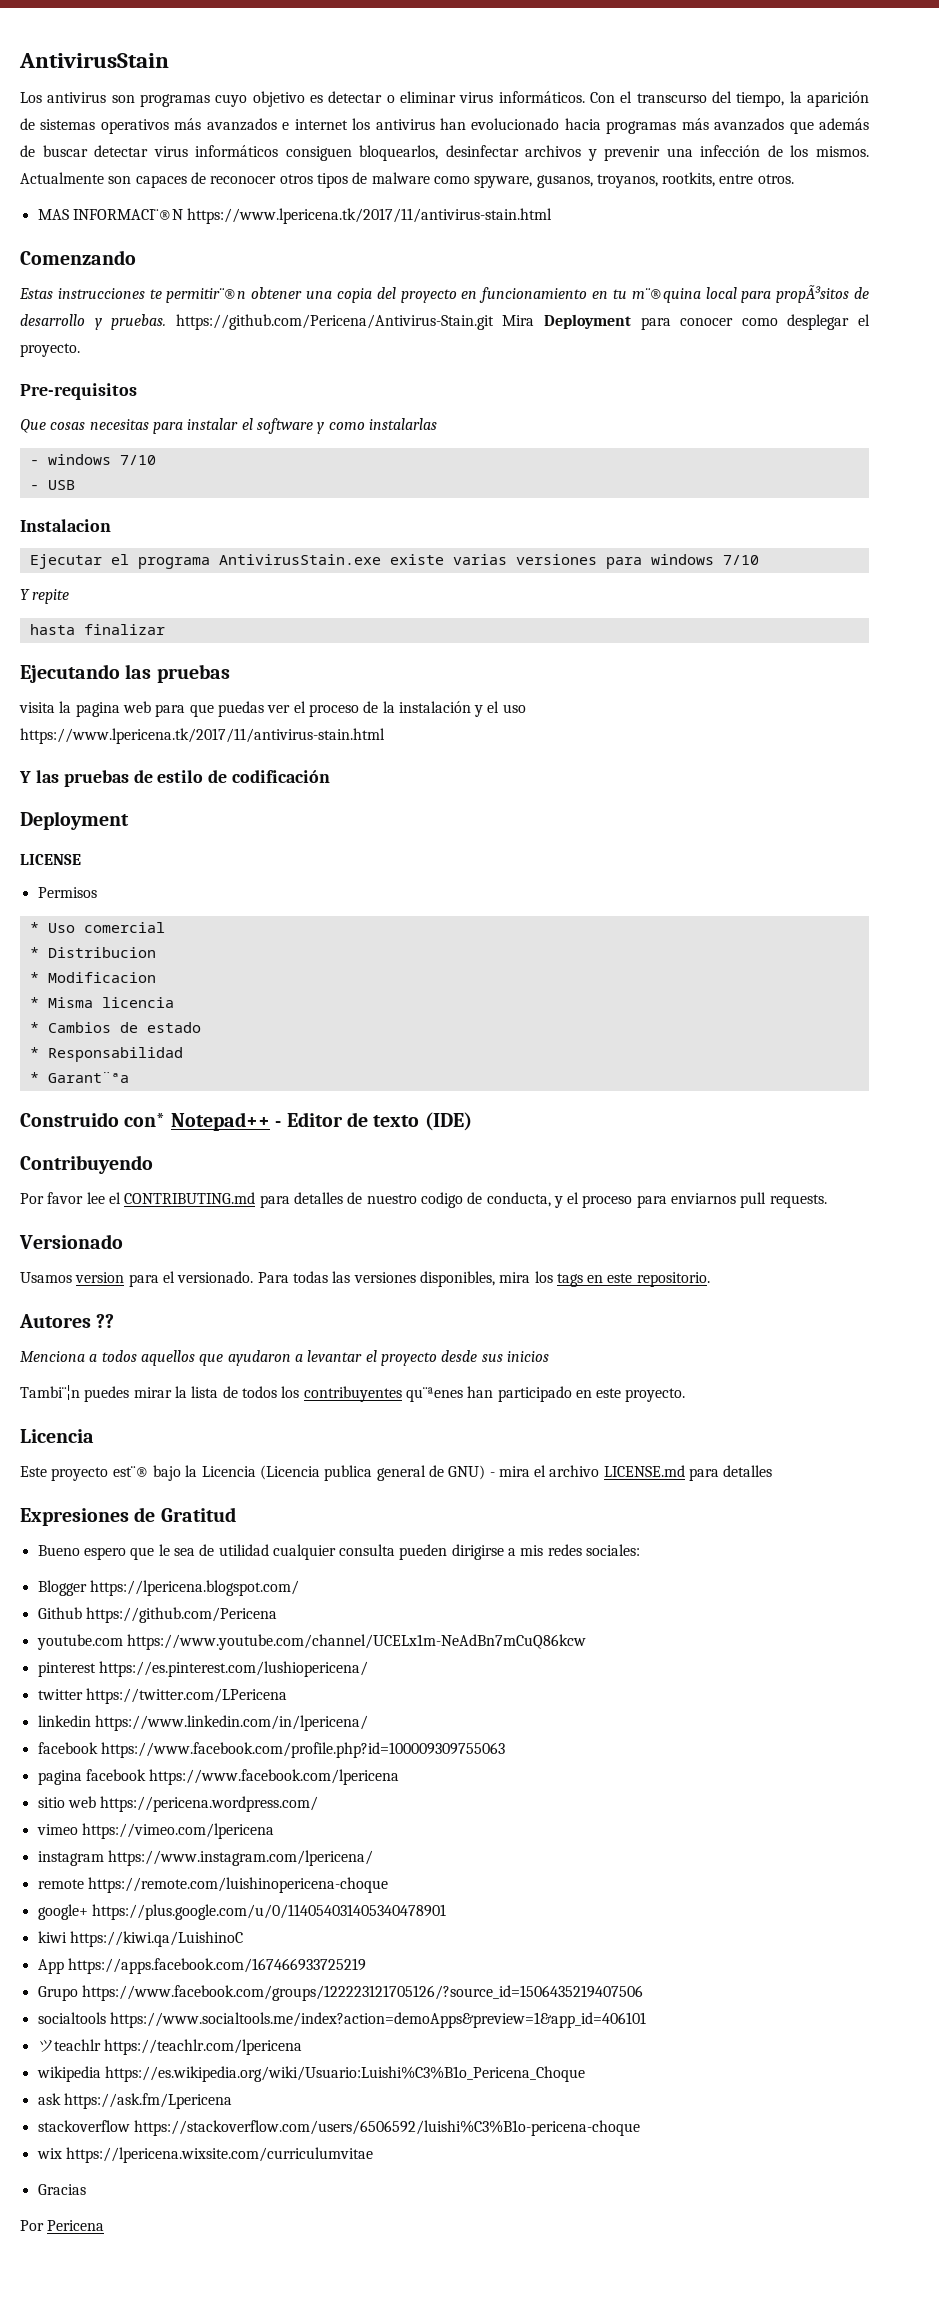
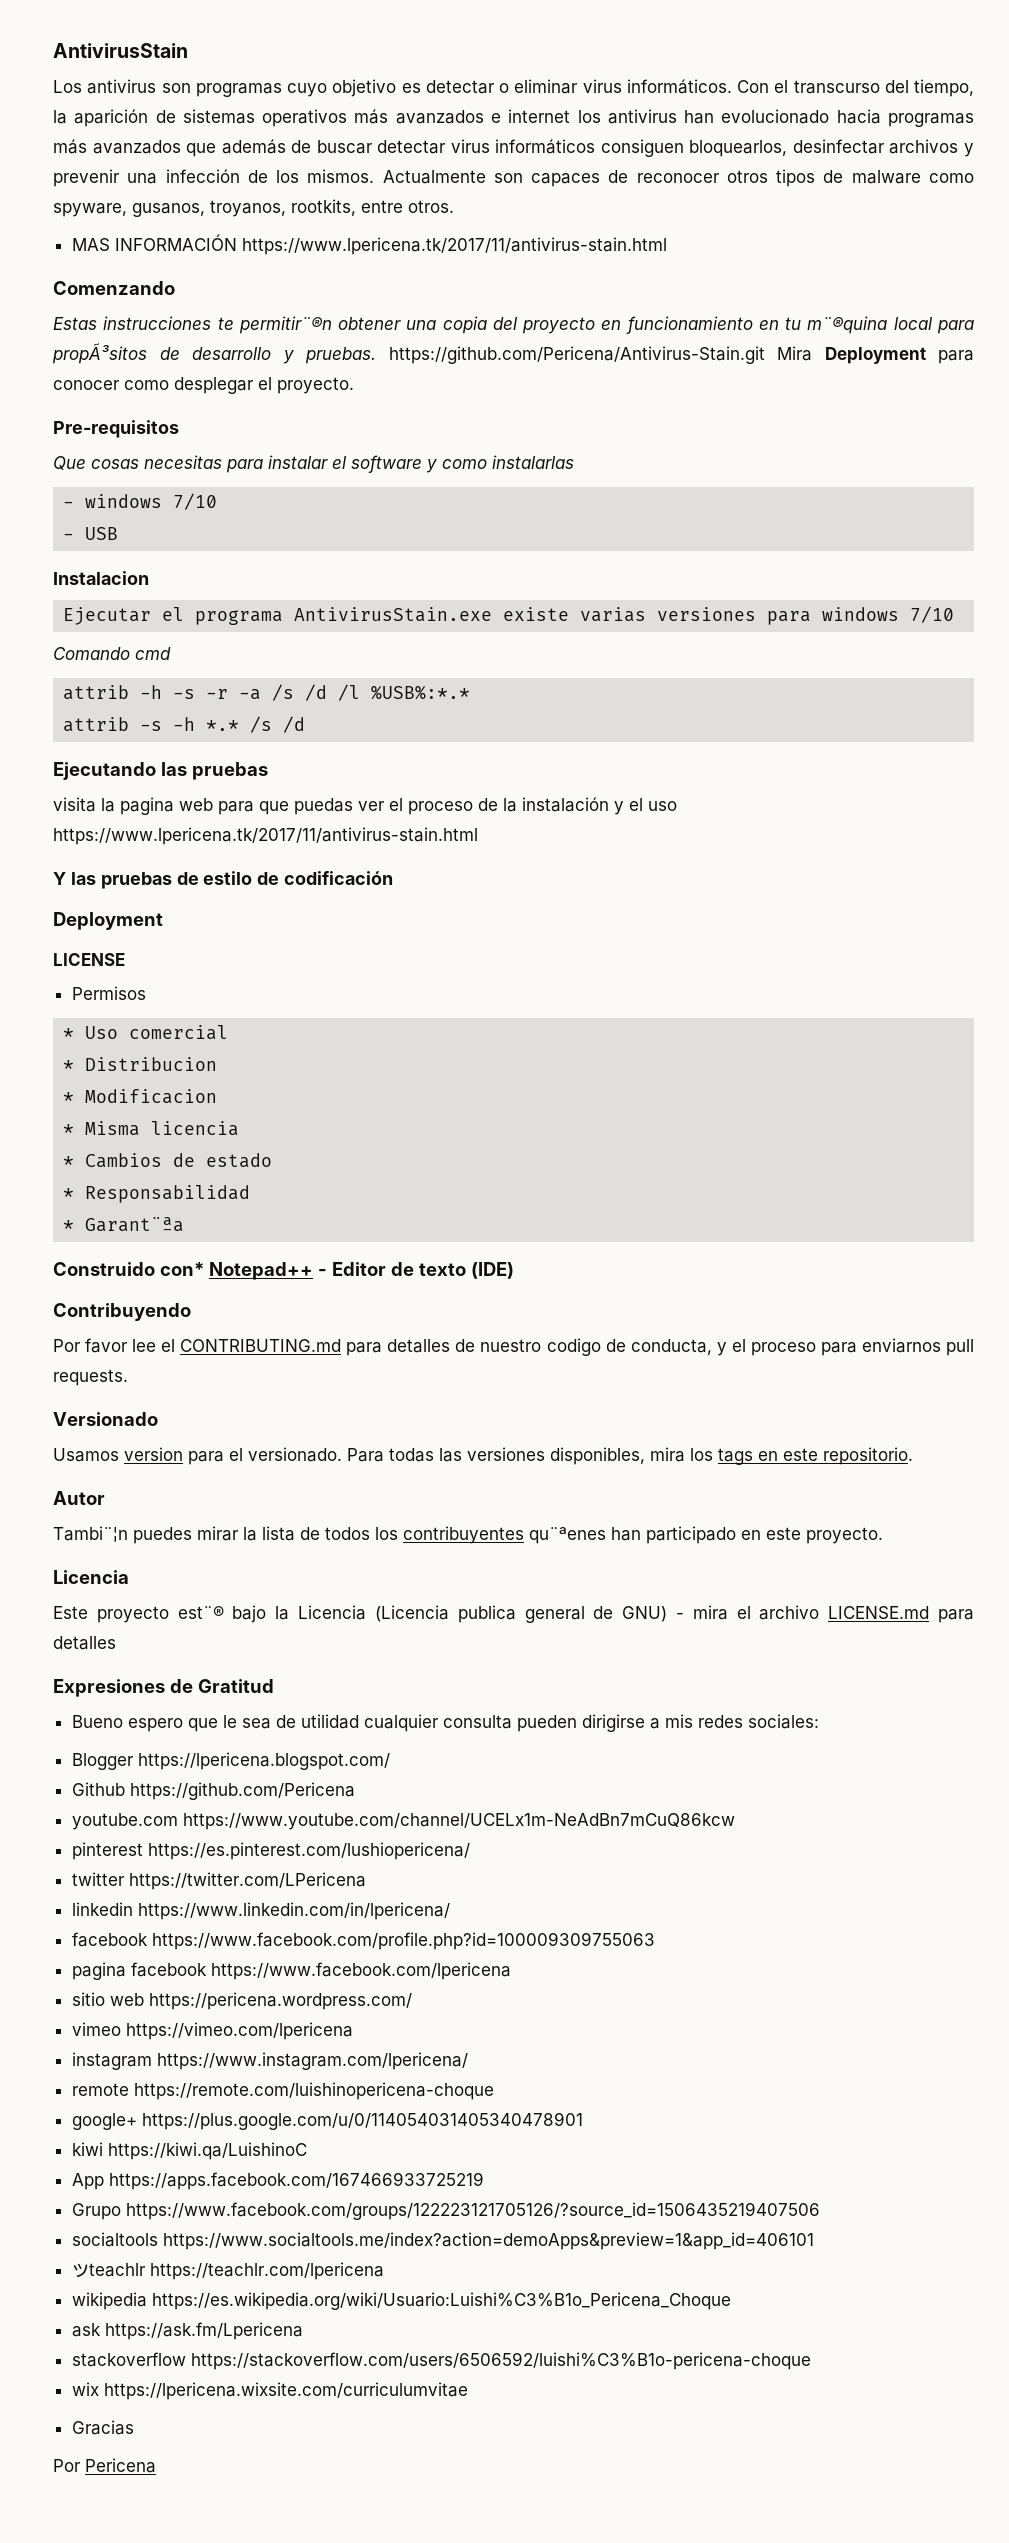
- MAS INFORMACI¨®N https://www.lpericena.tk/2017/11/antivirus-stain.html
+ MAS INFORMACIÓN https://www.lpericena.tk/2017/11/antivirus-stain.html
- Y repite
- hasta finalizar
+ Comando cmd
+ attrib -h -s -r -a /s /d /l %USB%:*.*
+ attrib -s -h *.* /s /d
- Autores ??
- Menciona a todos aquellos que ayudaron a levantar el proyecto desde sus inicios
+ Autor

